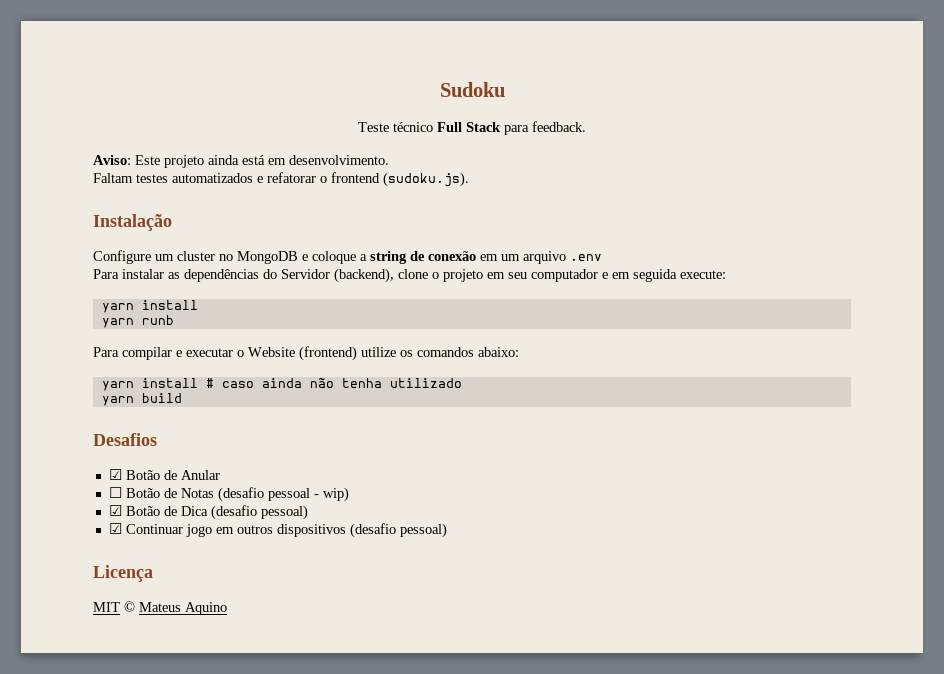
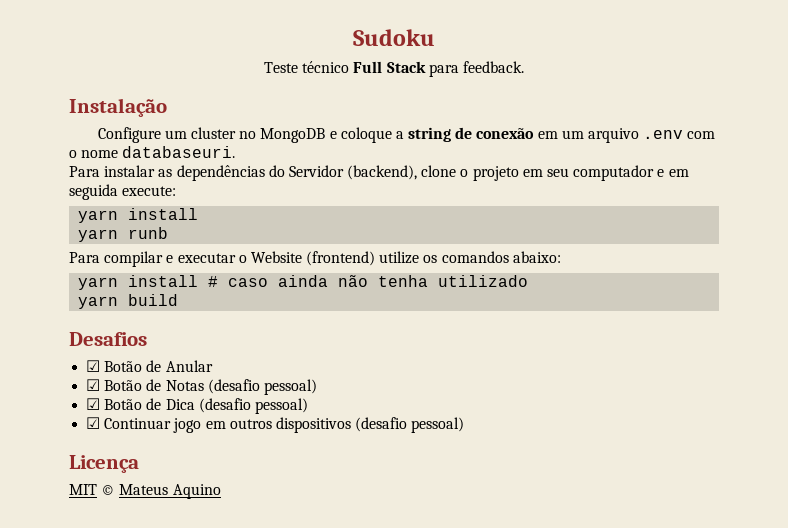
- Aviso: Este projeto ainda está em desenvolvimento.
- Faltam testes automatizados e refatorar o frontend (sudoku.js).
- Configure um cluster no MongoDB e coloque a string de conexão em um arquivo .env
+ Configure um cluster no MongoDB e coloque a string de conexão em um arquivo .env com o nome databaseuri.
- ☐ Botão de Notas (desafio pessoal - wip)
+ ☑ Botão de Notas (desafio pessoal)

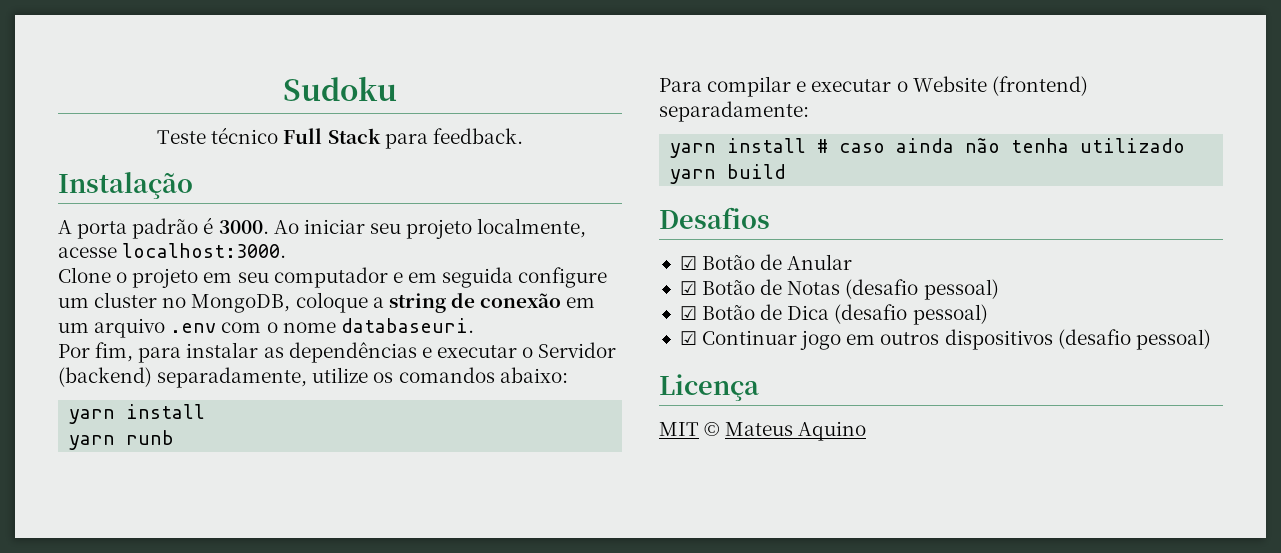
- Configure um cluster no MongoDB e coloque a string de conexão em um arquivo .env com o nome databaseuri.
+ A porta padrão é 3000. Ao iniciar seu projeto localmente, acesse localhost:3000.
+ Clone o projeto em seu computador e em seguida configure um cluster no MongoDB, coloque a string de conexão em um arquivo .env com o nome databaseuri.
- Para instalar as dependências do Servidor (backend), clone o projeto em seu computador e em seguida execute:
+ Por fim, para instalar as dependências e executar o Servidor (backend) separadamente, utilize os comandos abaixo:
- Para compilar e executar o Website (frontend) utilize os comandos abaixo:
+ Para compilar e executar o Website (frontend) separadamente:

